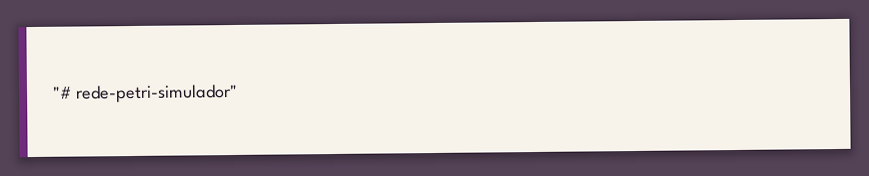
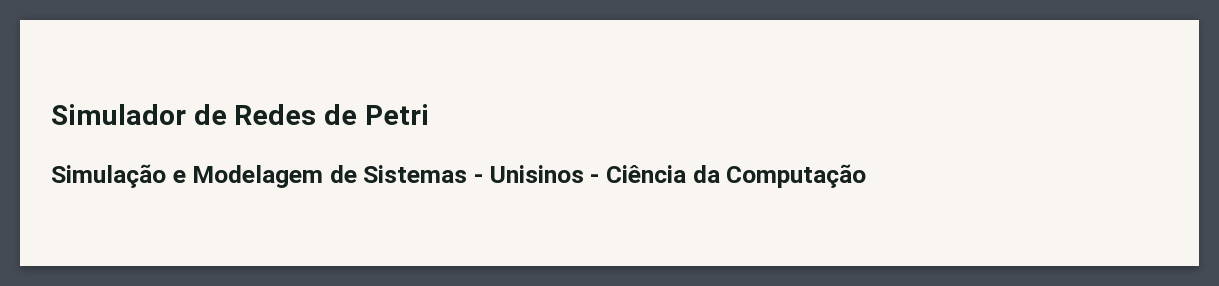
- "# rede-petri-simulador"
+ Simulador de Redes de Petri
+ Simulação e Modelagem de Sistemas - Unisinos - Ciência da Computação

